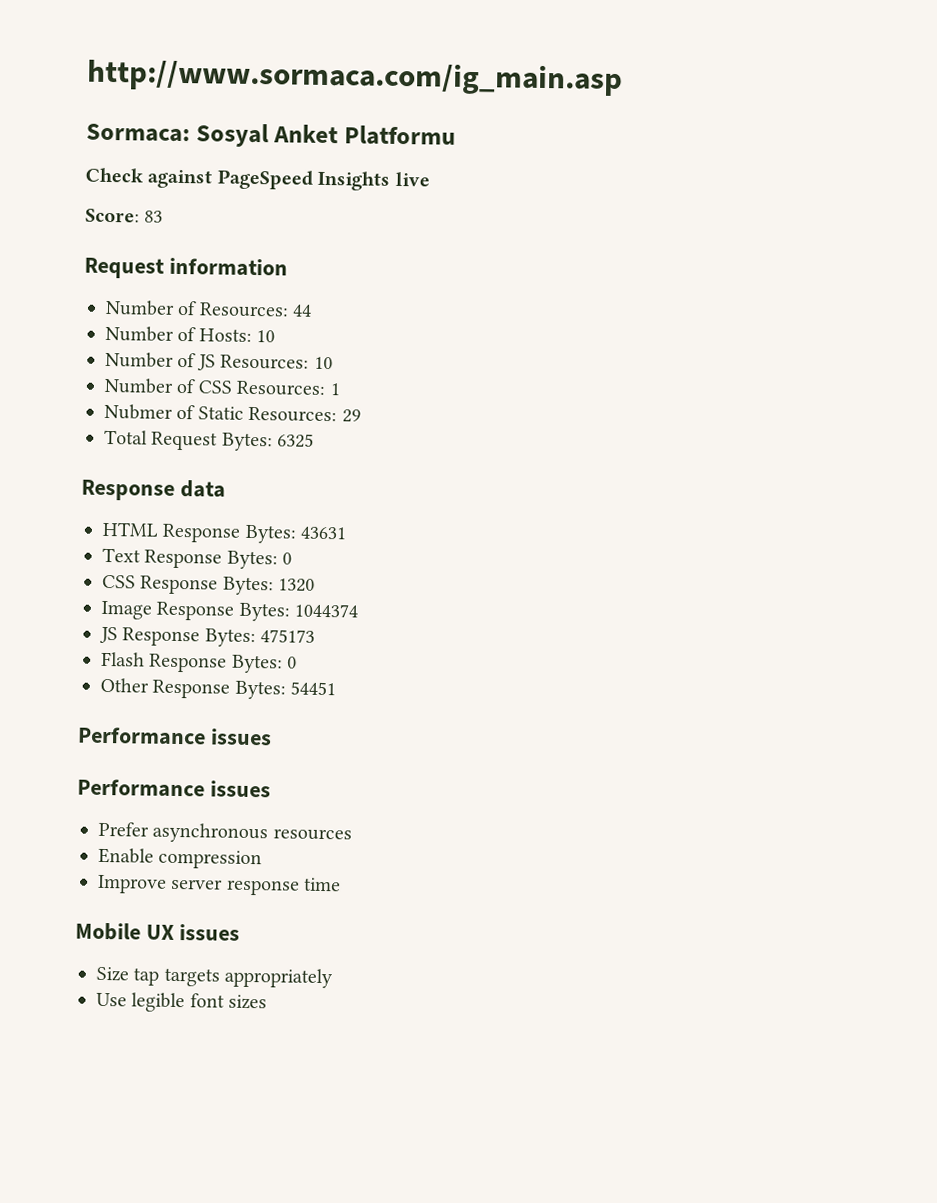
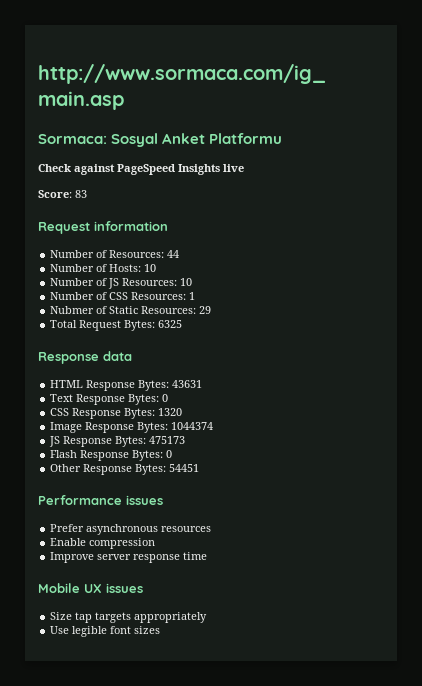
  Other Response Bytes: 54451
- Performance issues

